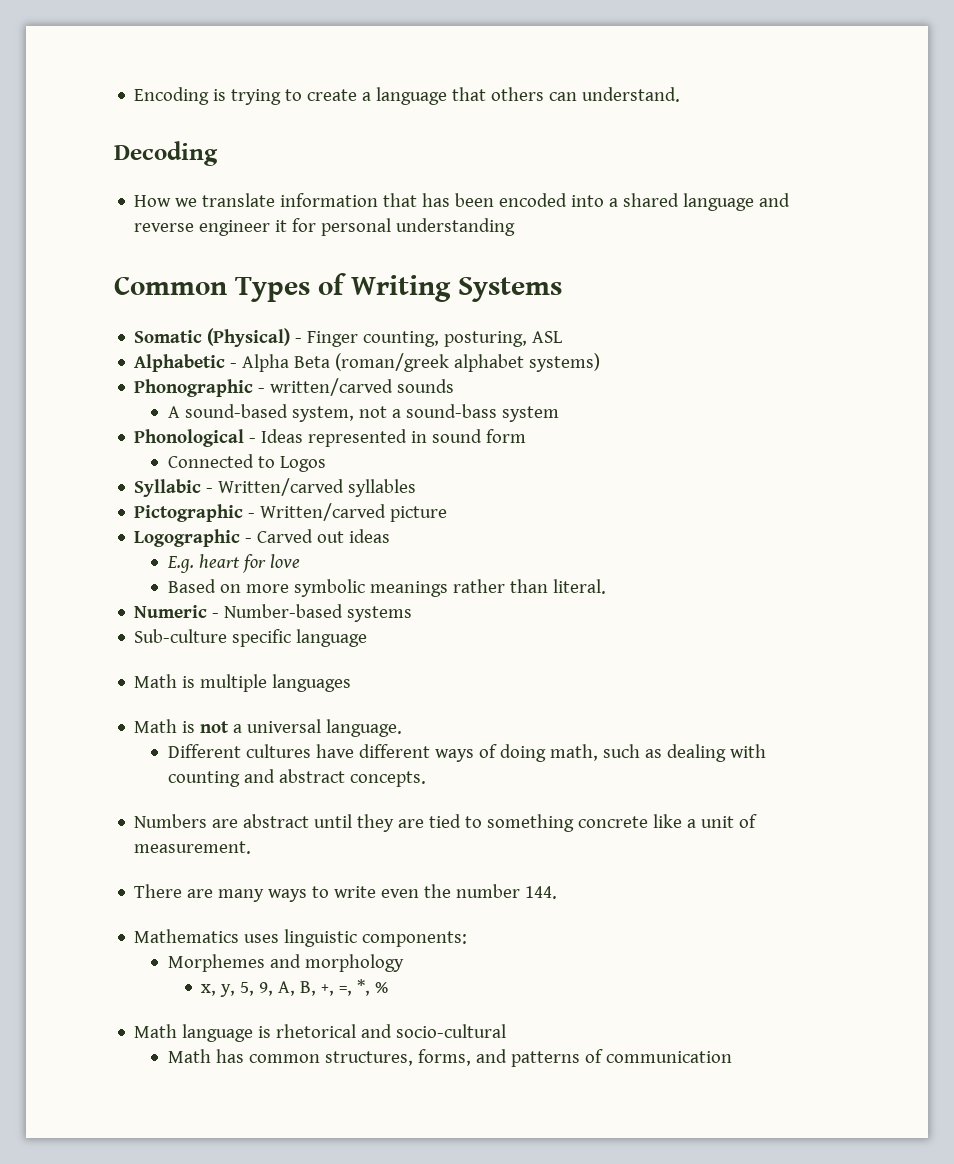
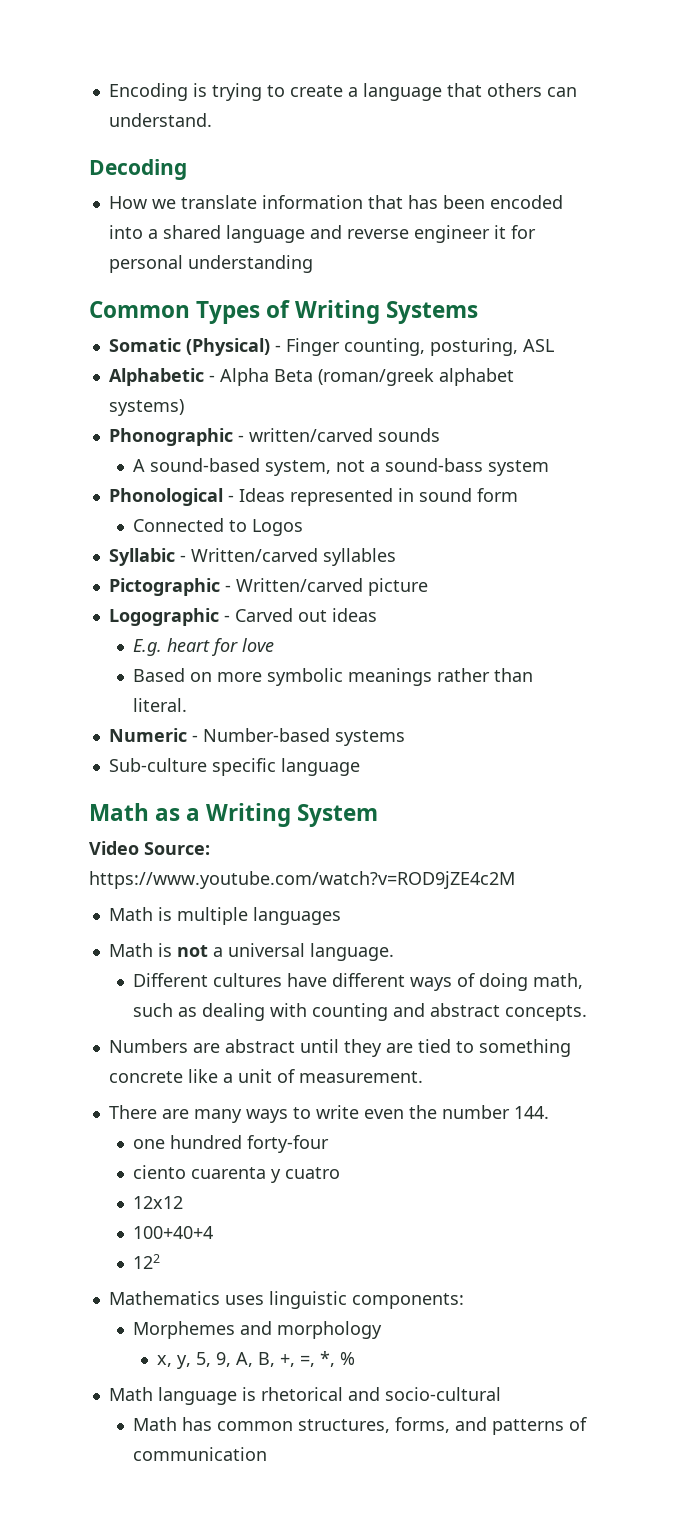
+ Math as a Writing System
+ Video Source: https://www.youtube.com/watch?v=ROD9jZE4c2M
+ one hundred forty-four
+ ciento cuarenta y cuatro
+ 12x12
+ 100+40+4
+ 122

